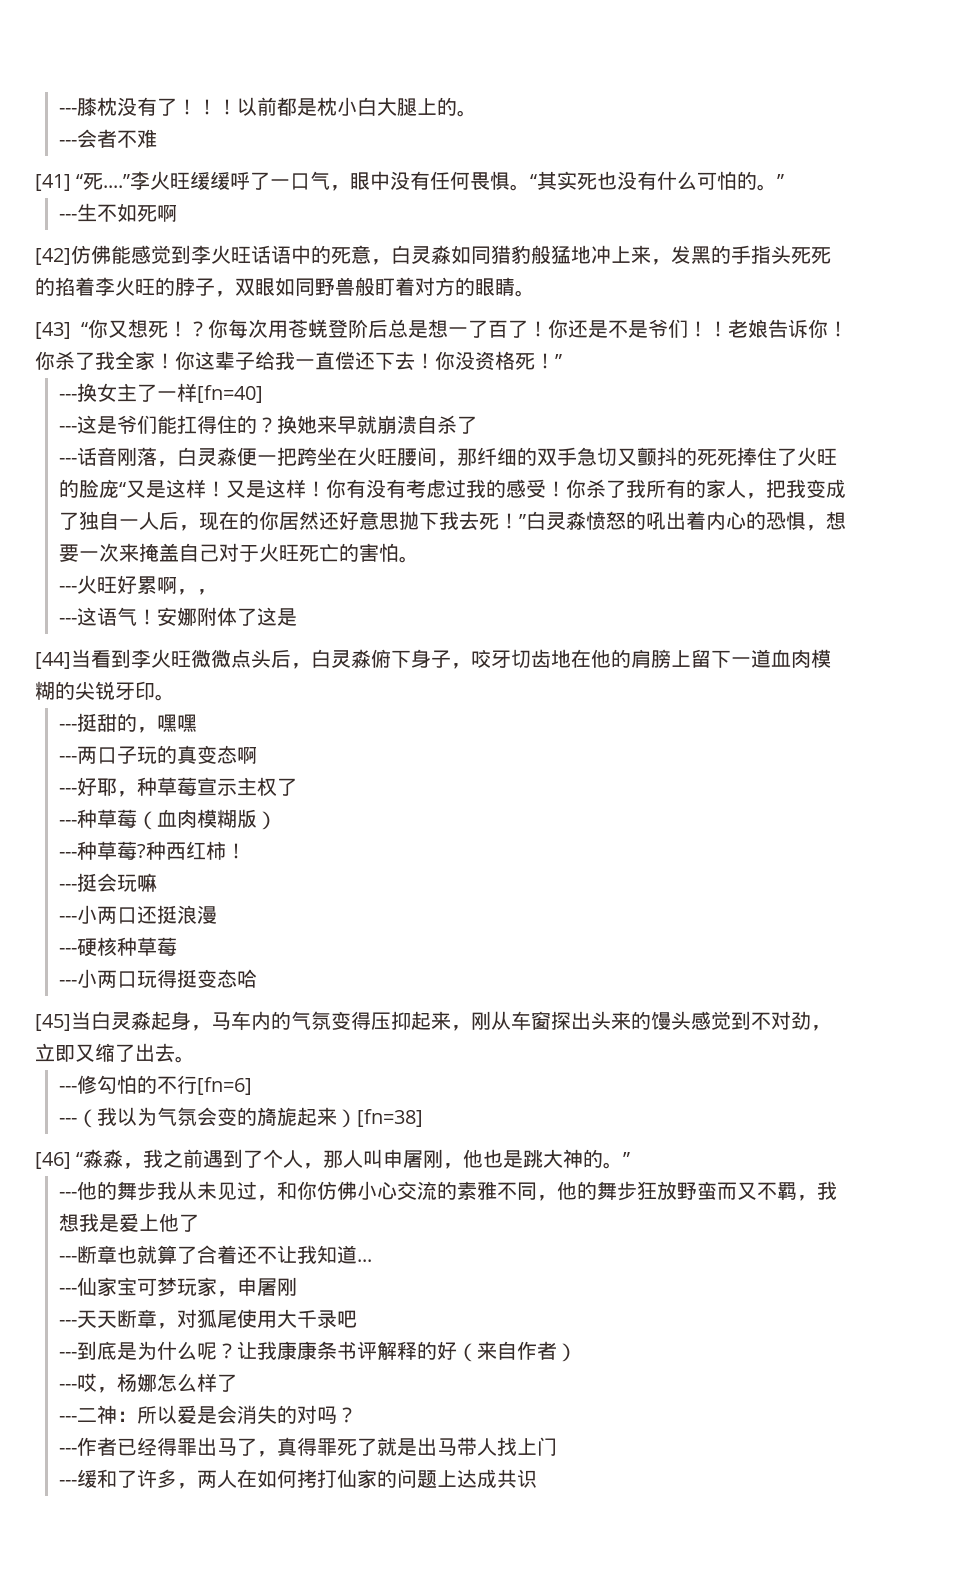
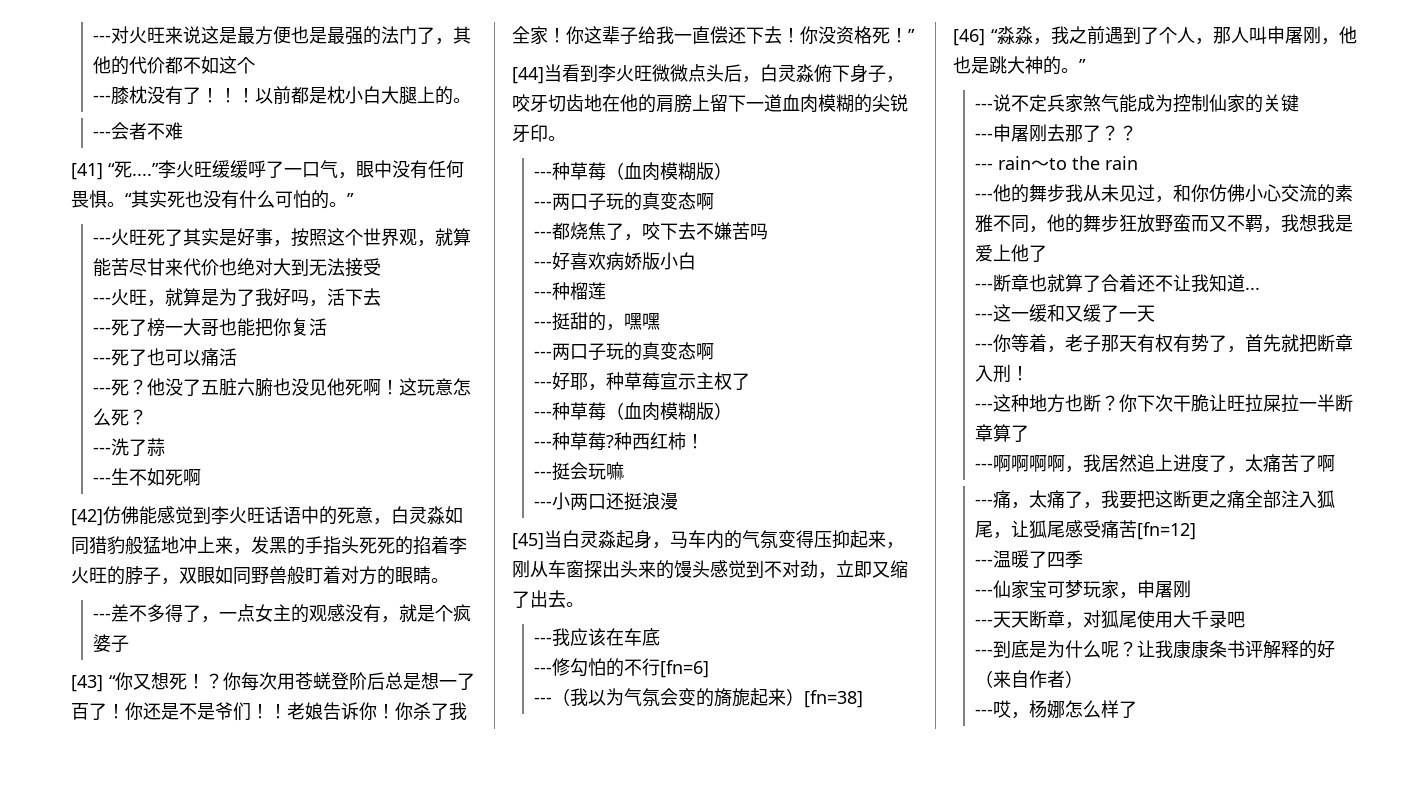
+ ---对火旺来说这是最方便也是最强的法门了，其他的代价都不如这个
+ ---火旺死了其实是好事，按照这个世界观，就算能苦尽甘来代价也绝对大到无法接受
+ ---火旺，就算是为了我好吗，活下去
+ ---死了榜一大哥也能把你复活
+ ---死了也可以痛活
+ ---死？他没了五脏六腑也没见他死啊！这玩意怎么死？
+ ---洗了蒜
+ ---差不多得了，一点女主的观感没有，就是个疯婆子
- ---换女主了一样[fn=40]
- ---这是爷们能扛得住的？换她来早就崩溃自杀了
- ---话音刚落，白灵淼便一把跨坐在火旺腰间，那纤细的双手急切又颤抖的死死捧住了火旺的脸庞“又是这样！又是这样！你有没有考虑过我的感受！你杀了我所有的家人，把我变成了独自一人后，现在的你居然还好意思抛下我去死！”白灵淼愤怒的吼出着内心的恐惧，想要一次来掩盖自己对于火旺死亡的害怕。
- ---火旺好累啊，，
- ---这语气！安娜附体了这是
  [44]当看到李火旺微微点头后，白灵淼俯下身子，咬牙切齿地在他的肩膀上留下一道血肉模糊的尖锐牙印。
+ ---种草莓（血肉模糊版）
+ ---两口子玩的真变态啊
+ ---都烧焦了，咬下去不嫌苦吗
+ ---好喜欢病娇版小白
+ ---种榴莲
- ---硬核种草莓
- ---小两口玩得挺变态哈
+ ---我应该在车底
+ ---说不定兵家煞气能成为控制仙家的关键
+ ---申屠刚去那了？？
+ --- rain～to the rain
+ ---这一缓和又缓了一天
+ ---你等着，老子那天有权有势了，首先就把断章入刑！
+ ---这种地方也断？你下次干脆让旺拉屎拉一半断章算了
+ ---啊啊啊啊，我居然追上进度了，太痛苦了啊
+ ---痛，太痛了，我要把这断更之痛全部注入狐尾，让狐尾感受痛苦[fn=12]
+ ---温暖了四季
- ---二神：所以爱是会消失的对吗？
- ---作者已经得罪出马了，真得罪死了就是出马带人找上门
- ---缓和了许多，两人在如何拷打仙家的问题上达成共识

